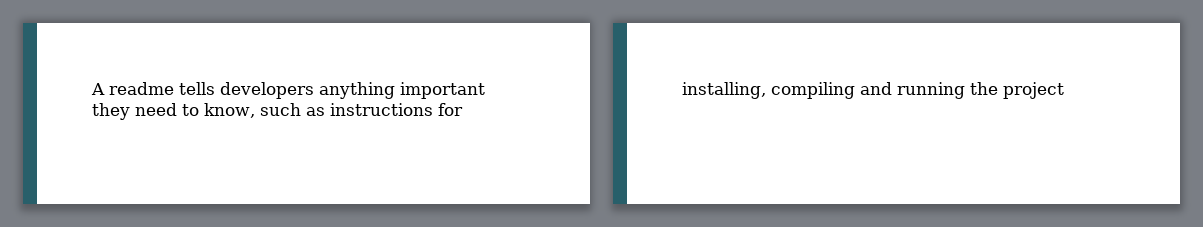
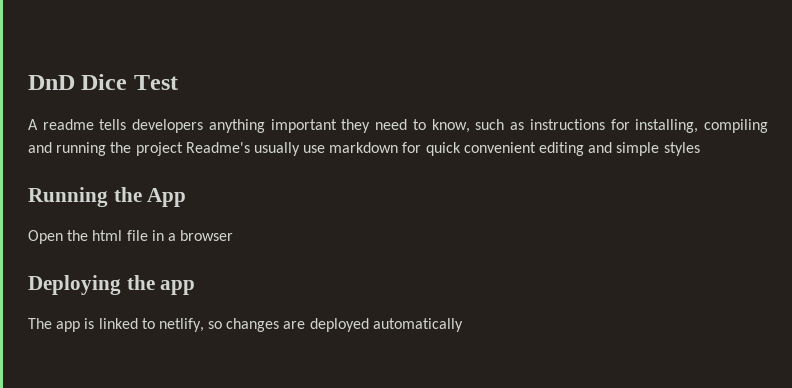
+ DnD Dice Test
- A readme tells developers anything important they need to know, such as instructions for installing, compiling and running the project
+ A readme tells developers anything important they need to know, such as instructions for installing, compiling and running the project Readme's usually use markdown for quick convenient editing and simple styles
+ Running the App
+ Open the html file in a browser
+ Deploying the app
+ The app is linked to netlify, so changes are deployed automatically

